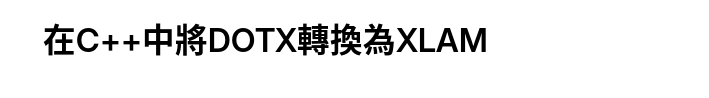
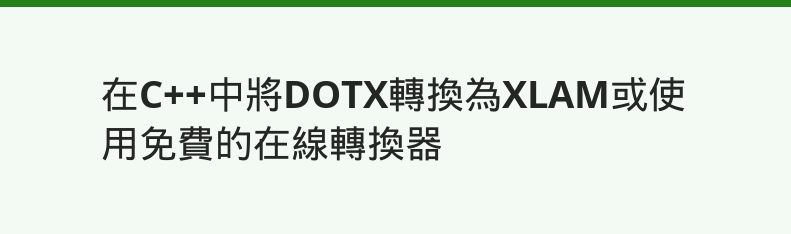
- 在C++中將DOTX轉換為XLAM
+ 在C++中將DOTX轉換為XLAM或使用免費的在線轉換器

